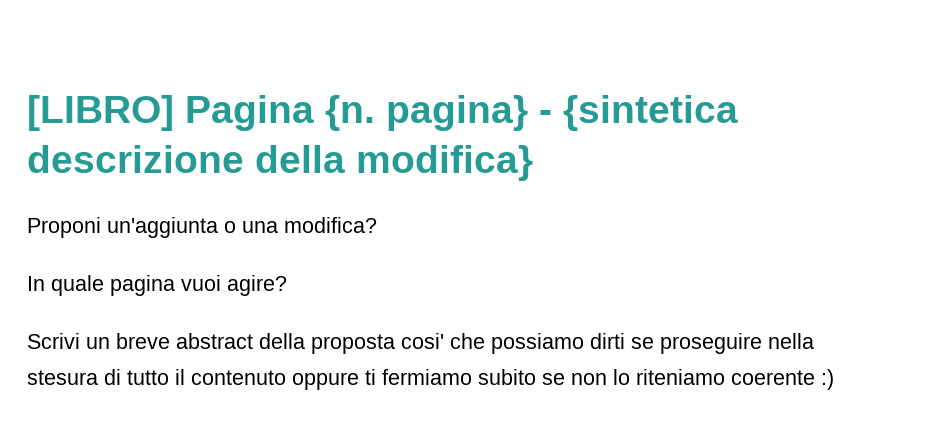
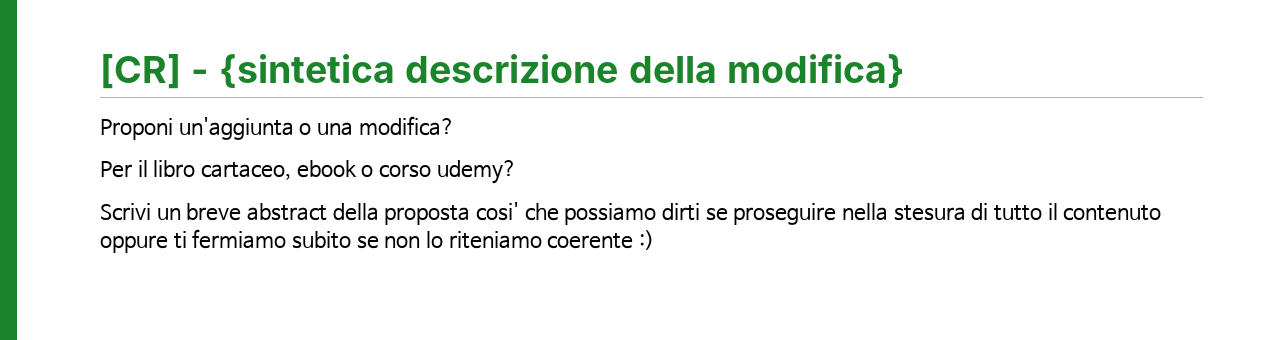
- [LIBRO] Pagina {n. pagina} - {sintetica descrizione della modifica}
+ [CR] - {sintetica descrizione della modifica}
- In quale pagina vuoi agire?
+ Per il libro cartaceo, ebook o corso udemy?

